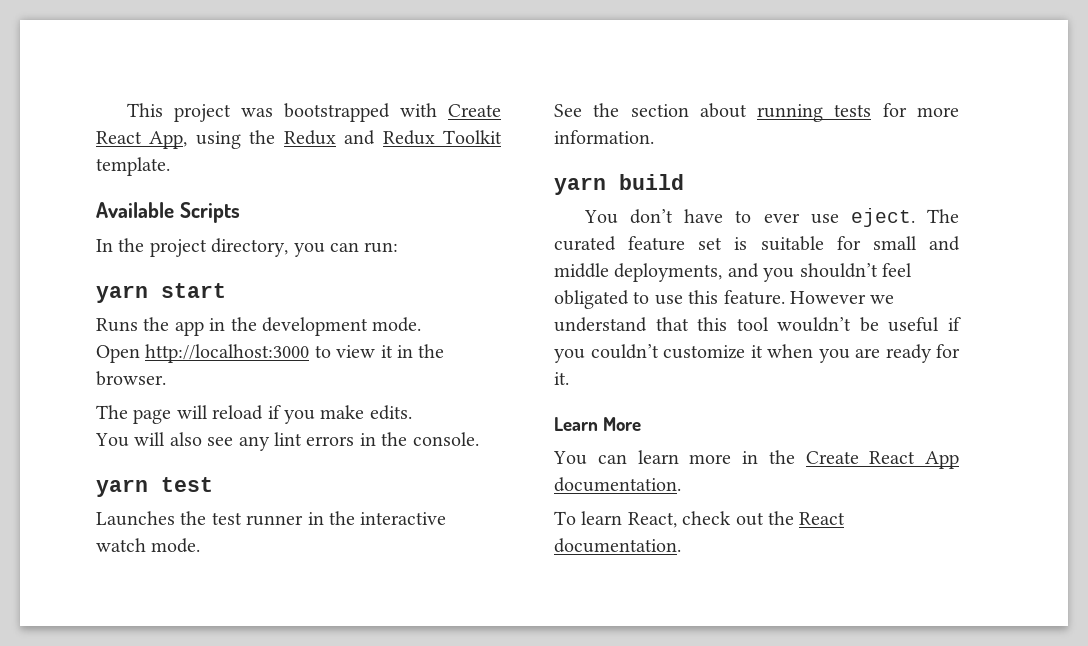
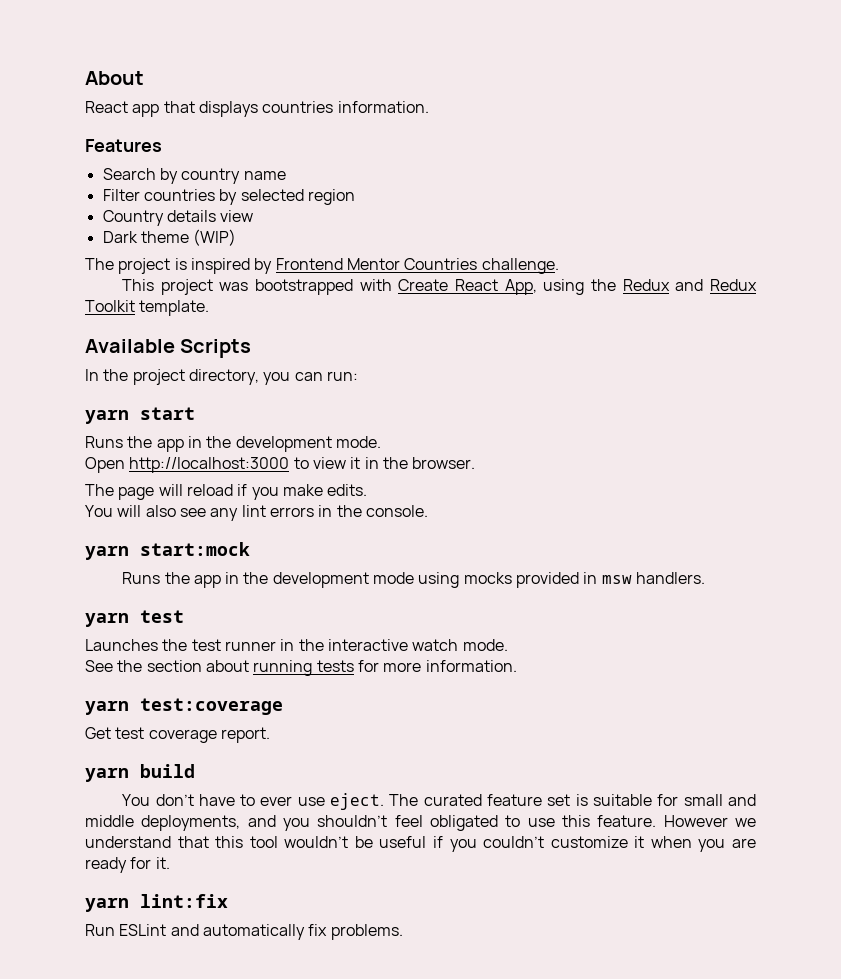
+ About
+ React app that displays countries information.
+ Features
+ Search by country name
+ Filter countries by selected region
+ Country details view
+ Dark theme (WIP)
+ The project is inspired by Frontend Mentor Countries challenge.
+ yarn start:mock
+ Runs the app in the development mode using mocks provided in msw handlers.
+ yarn test:coverage
+ Get test coverage report.
- Learn More
- You can learn more in the Create React App documentation.
- To learn React, check out the React documentation.
+ yarn lint:fix
+ Run ESLint and automatically fix problems.

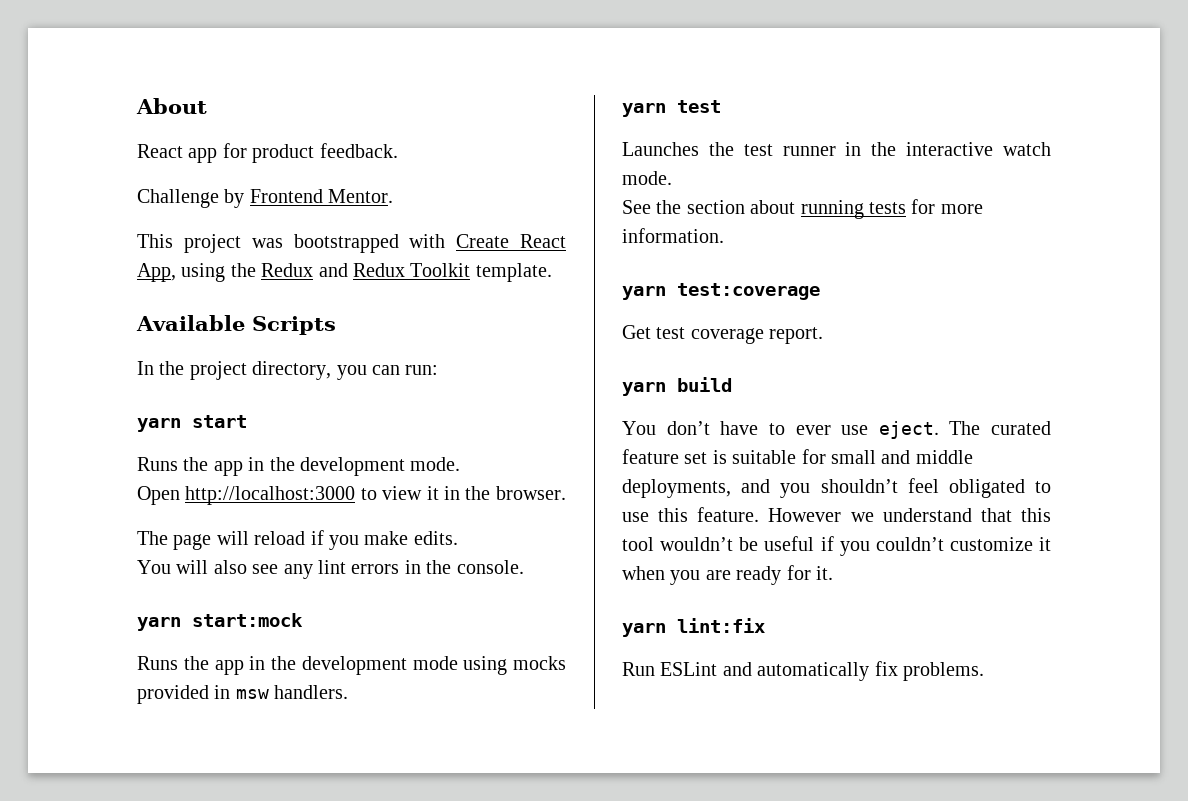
- React app that displays countries information.
- Features
- Search by country name
- Filter countries by selected region
- Country details view
- Dark theme (WIP)
- The project is inspired by Frontend Mentor Countries challenge.
+ React app for product feedback.
+ Challenge by Frontend Mentor.

